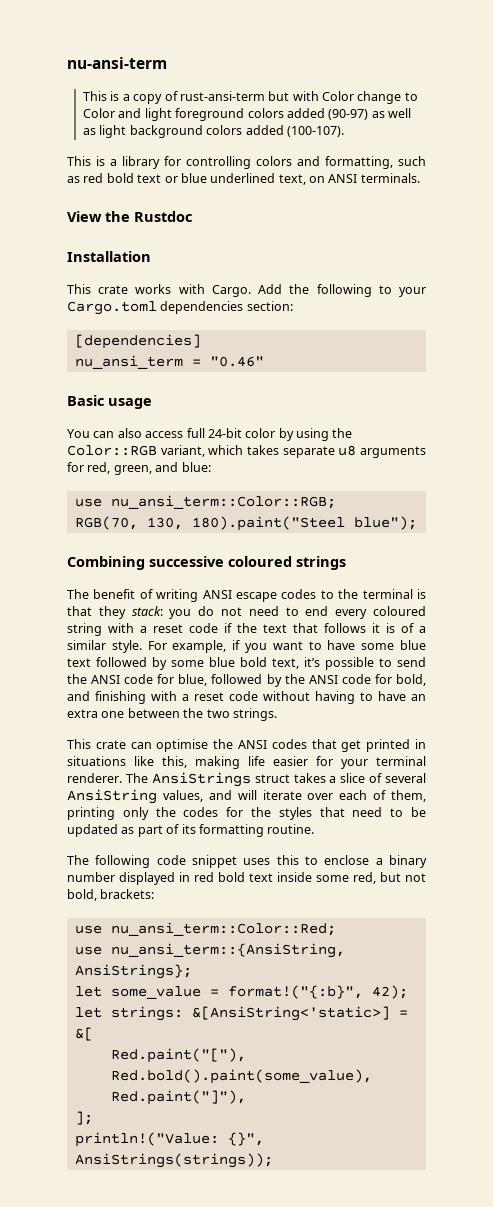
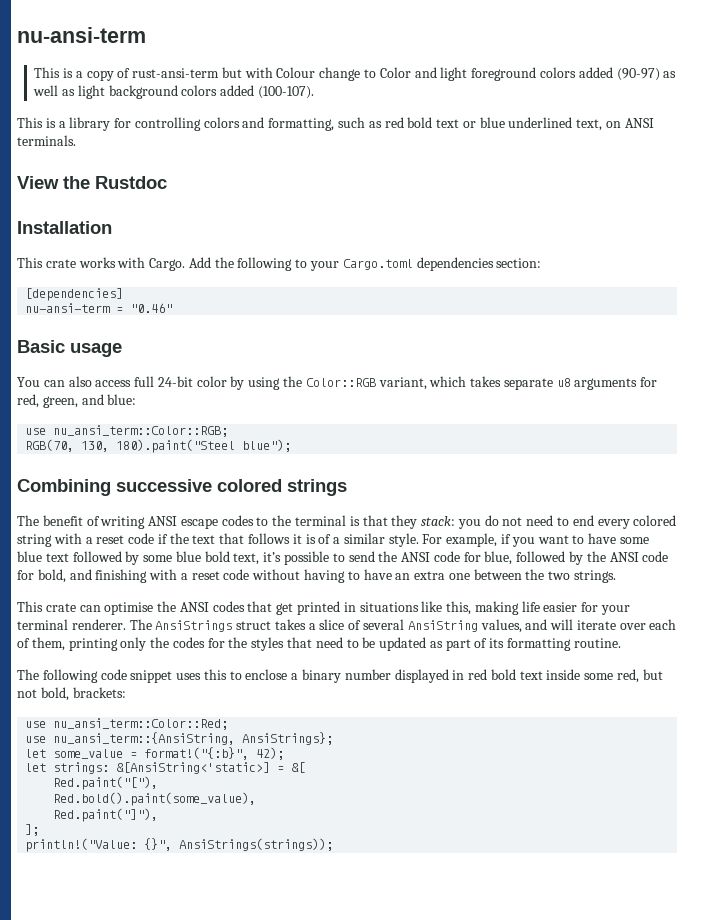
- This is a copy of rust-ansi-term but with Color change to Color and light foreground colors added (90-97) as well as light background colors added (100-107).
+ This is a copy of rust-ansi-term but with Colour change to Color and light foreground colors added (90-97) as well as light background colors added (100-107).
- nu_ansi_term = "0.46"
+ nu-ansi-term = "0.46"
- Combining successive coloured strings
+ Combining successive colored strings
- The benefit of writing ANSI escape codes to the terminal is that they stack: you do not need to end every coloured string with a reset code if the text that follows it is of a similar style.
+ The benefit of writing ANSI escape codes to the terminal is that they stack: you do not need to end every colored string with a reset code if the text that follows it is of a similar style.

